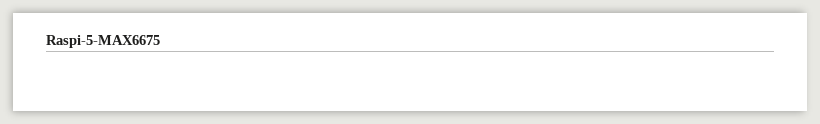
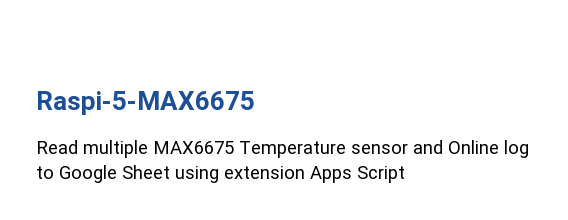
+ Read multiple MAX6675 Temperature sensor and Online log to Google Sheet using extension Apps Script

